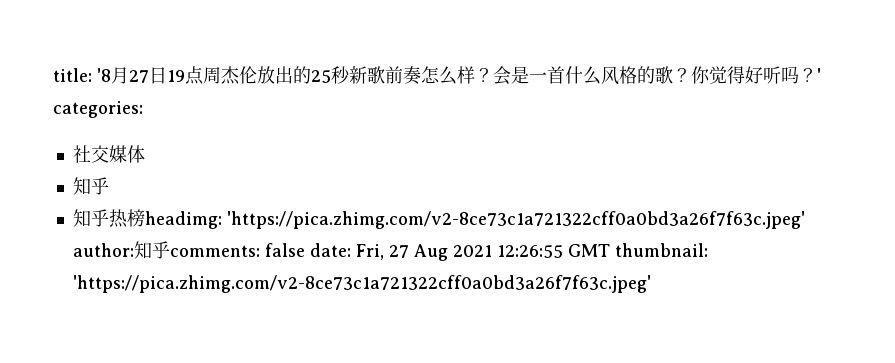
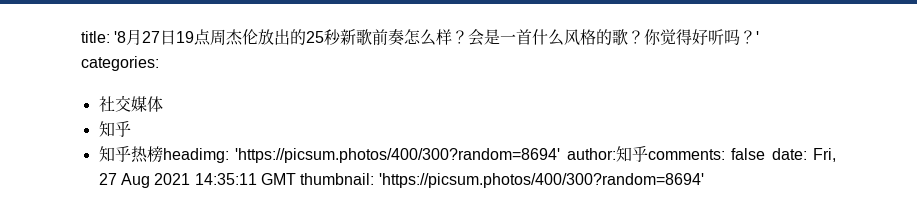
- 知乎热榜headimg: 'https://pica.zhimg.com/v2-8ce73c1a721322cff0a0bd3a26f7f63c.jpeg' author:知乎comments: false date: Fri, 27 Aug 2021 12:26:55 GMT thumbnail: 'https://pica.zhimg.com/v2-8ce73c1a721322cff0a0bd3a26f7f63c.jpeg'
+ 知乎热榜headimg: 'https://picsum.photos/400/300?random=8694' author:知乎comments: false date: Fri, 27 Aug 2021 14:35:11 GMT thumbnail: 'https://picsum.photos/400/300?random=8694'

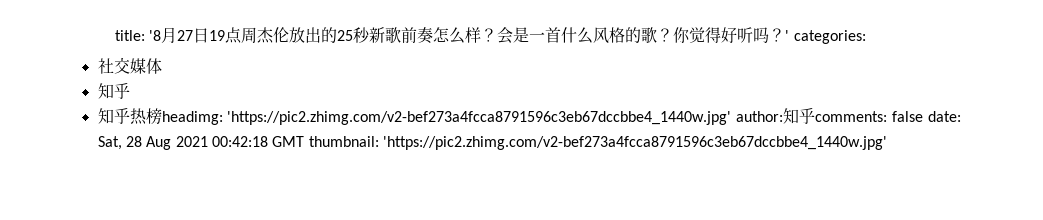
- 知乎热榜headimg: 'https://picsum.photos/400/300?random=8694' author:知乎comments: false date: Fri, 27 Aug 2021 14:35:11 GMT thumbnail: 'https://picsum.photos/400/300?random=8694'
+ 知乎热榜headimg: 'https://pic2.zhimg.com/v2-bef273a4fcca8791596c3eb67dccbbe4_1440w.jpg' author:知乎comments: false date: Sat, 28 Aug 2021 00:42:18 GMT thumbnail: 'https://pic2.zhimg.com/v2-bef273a4fcca8791596c3eb67dccbbe4_1440w.jpg'

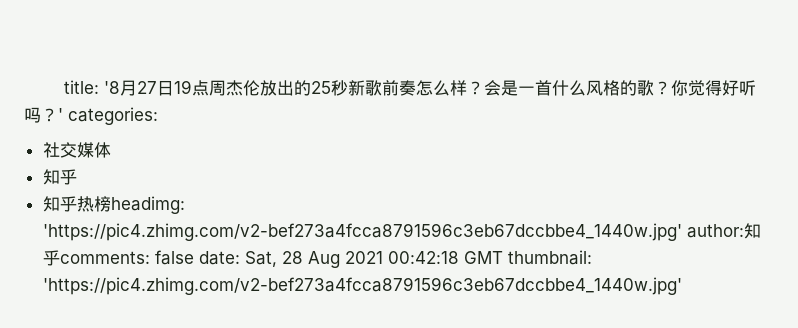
- 知乎热榜headimg: 'https://pic2.zhimg.com/v2-bef273a4fcca8791596c3eb67dccbbe4_1440w.jpg' author:知乎comments: false date: Sat, 28 Aug 2021 00:42:18 GMT thumbnail: 'https://pic2.zhimg.com/v2-bef273a4fcca8791596c3eb67dccbbe4_1440w.jpg'
+ 知乎热榜headimg: 'https://pic4.zhimg.com/v2-bef273a4fcca8791596c3eb67dccbbe4_1440w.jpg' author:知乎comments: false date: Sat, 28 Aug 2021 00:42:18 GMT thumbnail: 'https://pic4.zhimg.com/v2-bef273a4fcca8791596c3eb67dccbbe4_1440w.jpg'

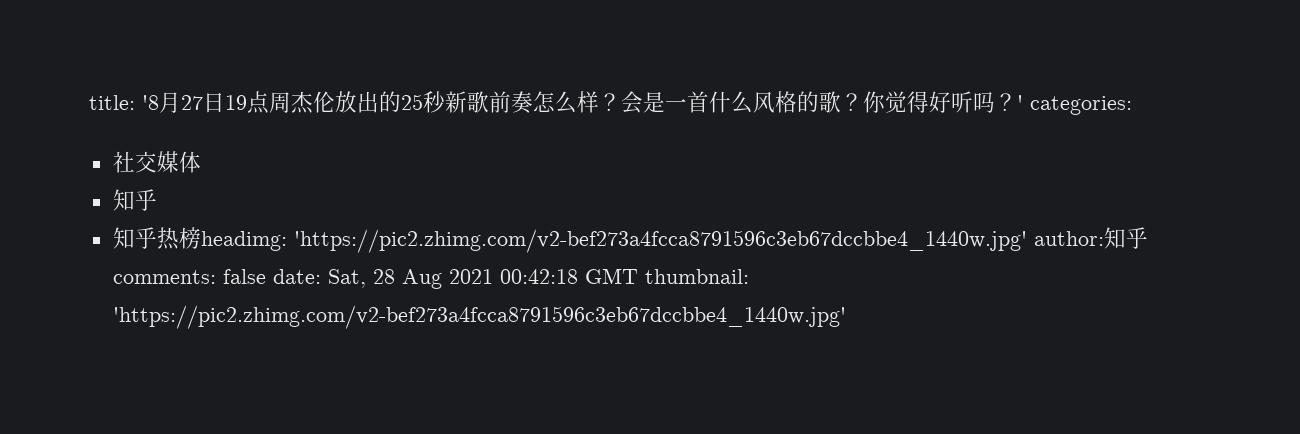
- 知乎热榜headimg: 'https://pic4.zhimg.com/v2-bef273a4fcca8791596c3eb67dccbbe4_1440w.jpg' author:知乎comments: false date: Sat, 28 Aug 2021 00:42:18 GMT thumbnail: 'https://pic4.zhimg.com/v2-bef273a4fcca8791596c3eb67dccbbe4_1440w.jpg'
+ 知乎热榜headimg: 'https://pic2.zhimg.com/v2-bef273a4fcca8791596c3eb67dccbbe4_1440w.jpg' author:知乎comments: false date: Sat, 28 Aug 2021 00:42:18 GMT thumbnail: 'https://pic2.zhimg.com/v2-bef273a4fcca8791596c3eb67dccbbe4_1440w.jpg'

